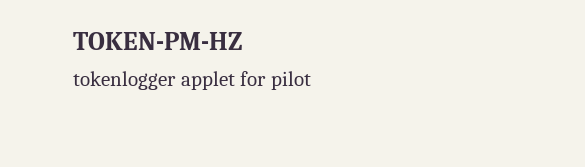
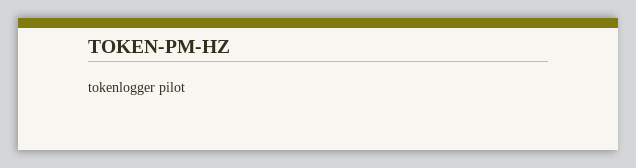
- tokenlogger applet for pilot
+ tokenlogger pilot

